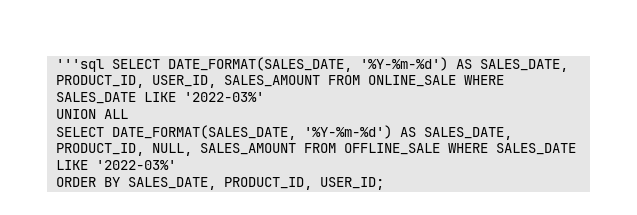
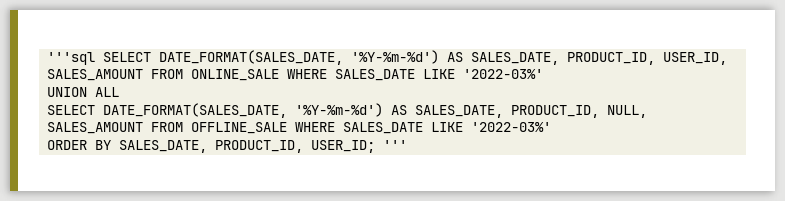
- ORDER BY SALES_DATE, PRODUCT_ID, USER_ID;
+ ORDER BY SALES_DATE, PRODUCT_ID, USER_ID; '''

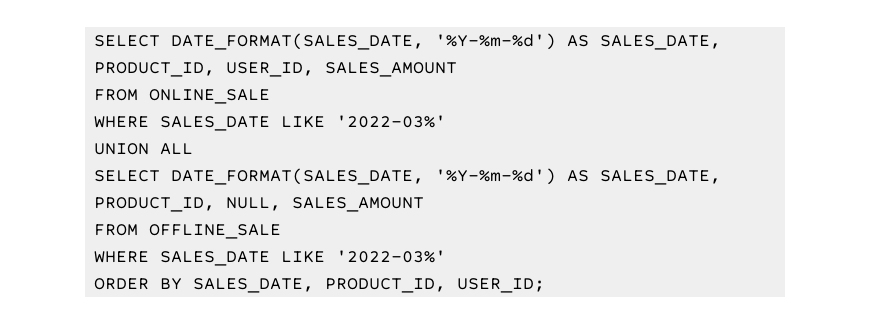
- '''sql SELECT DATE_FORMAT(SALES_DATE, '%Y-%m-%d') AS SALES_DATE, PRODUCT_ID, USER_ID, SALES_AMOUNT FROM ONLINE_SALE WHERE SALES_DATE LIKE '2022-03%'
+ SELECT DATE_FORMAT(SALES_DATE, '%Y-%m-%d') AS SALES_DATE, PRODUCT_ID, USER_ID, SALES_AMOUNT
+ FROM ONLINE_SALE
+ WHERE SALES_DATE LIKE '2022-03%'
- SELECT DATE_FORMAT(SALES_DATE, '%Y-%m-%d') AS SALES_DATE, PRODUCT_ID, NULL, SALES_AMOUNT FROM OFFLINE_SALE WHERE SALES_DATE LIKE '2022-03%'
+ SELECT DATE_FORMAT(SALES_DATE, '%Y-%m-%d') AS SALES_DATE, PRODUCT_ID, NULL, SALES_AMOUNT
+ FROM OFFLINE_SALE
+ WHERE SALES_DATE LIKE '2022-03%'
- ORDER BY SALES_DATE, PRODUCT_ID, USER_ID; '''
+ ORDER BY SALES_DATE, PRODUCT_ID, USER_ID;

